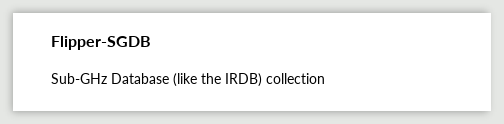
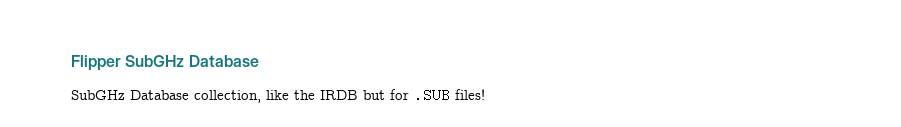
- Flipper-SGDB
- Sub-GHz Database (like the IRDB) collection
+ Flipper SubGHz Database
+ SubGHz Database collection, like the IRDB but for .SUB files!

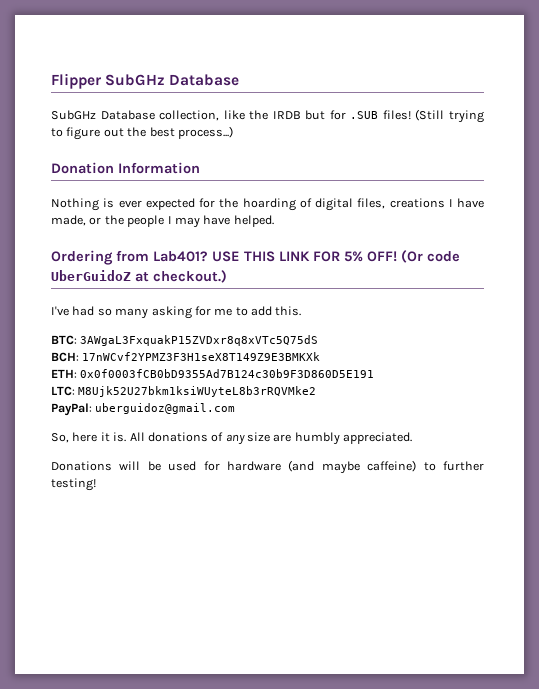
+ (Still trying to figure out the best process...)
+ Donation Information
+ Nothing is ever expected for the hoarding of digital files, creations I have made, or the people I may have helped.
+ Ordering from Lab401? USE THIS LINK FOR 5% OFF! (Or code UberGuidoZ at checkout.)
+ I've had so many asking for me to add this.
+ BTC: 3AWgaL3FxquakP15ZVDxr8q8xVTc5Q75dS
+ BCH: 17nWCvf2YPMZ3F3H1seX8T149Z9E3BMKXk
+ ETH: 0x0f0003fCB0bD9355Ad7B124c30b9F3D860D5E191
+ LTC: M8Ujk52U27bkm1ksiWUyteL8b3rRQVMke2
+ PayPal: uberguidoz@gmail.com
+ So, here it is. All donations of any size are humbly appreciated.
+ Donations will be used for hardware (and maybe caffeine) to further testing!

